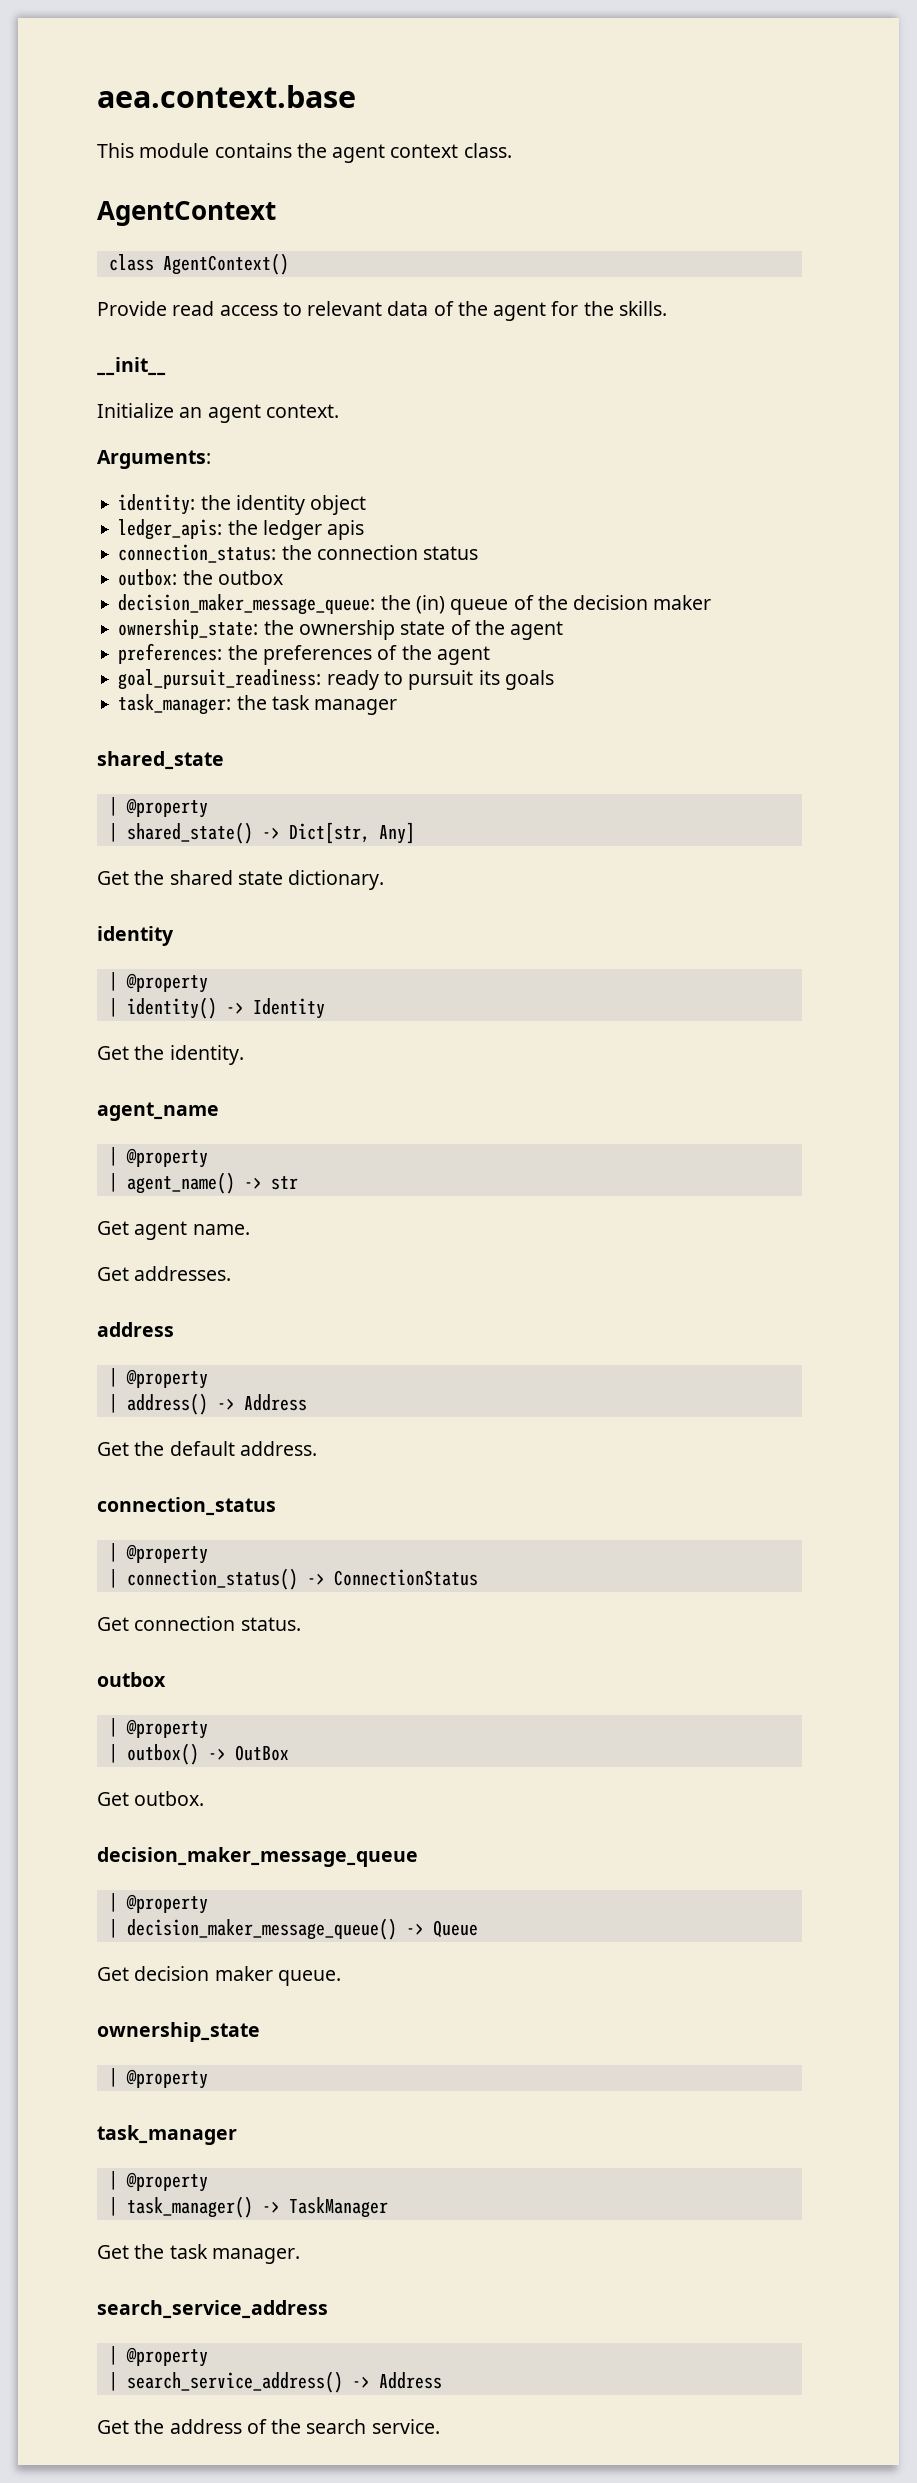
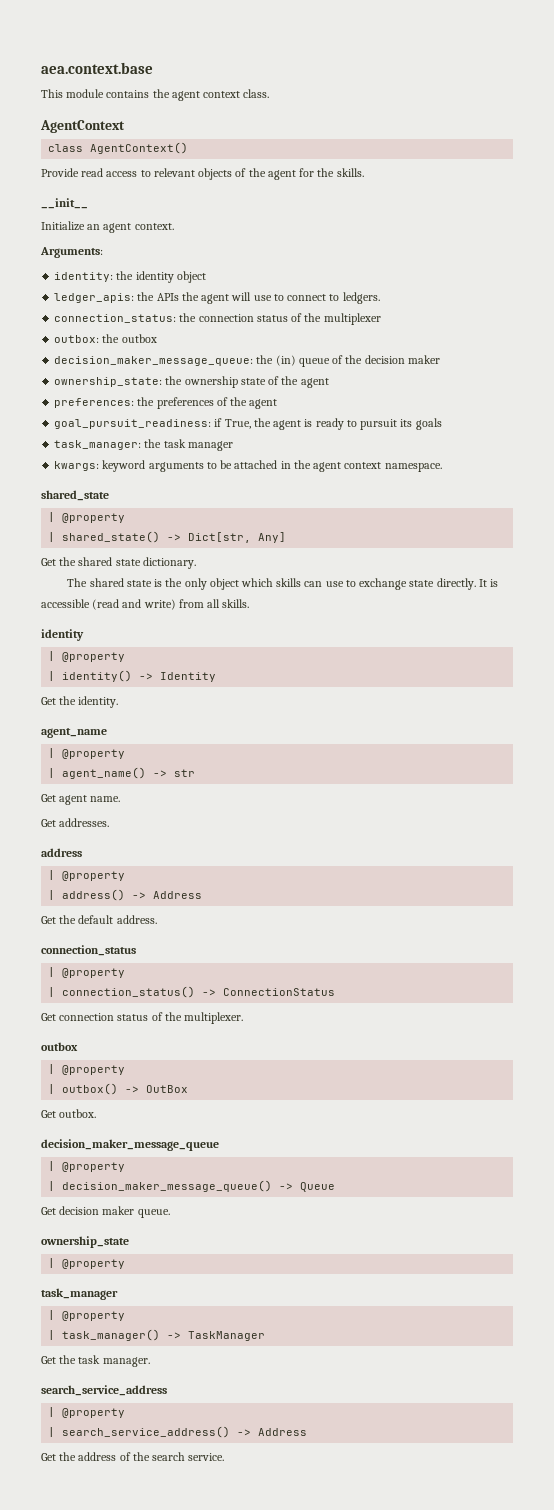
- Provide read access to relevant data of the agent for the skills.
+ Provide read access to relevant objects of the agent for the skills.
- ledger_apis: the ledger apis
+ ledger_apis: the APIs the agent will use to connect to ledgers.
- connection_status: the connection status
+ connection_status: the connection status of the multiplexer
- goal_pursuit_readiness: ready to pursuit its goals
+ goal_pursuit_readiness: if True, the agent is ready to pursuit its goals
+ kwargs: keyword arguments to be attached in the agent context namespace.
+ The shared state is the only object which skills can use to exchange state directly. It is accessible (read and write) from all skills.
- Get connection status.
+ Get connection status of the multiplexer.

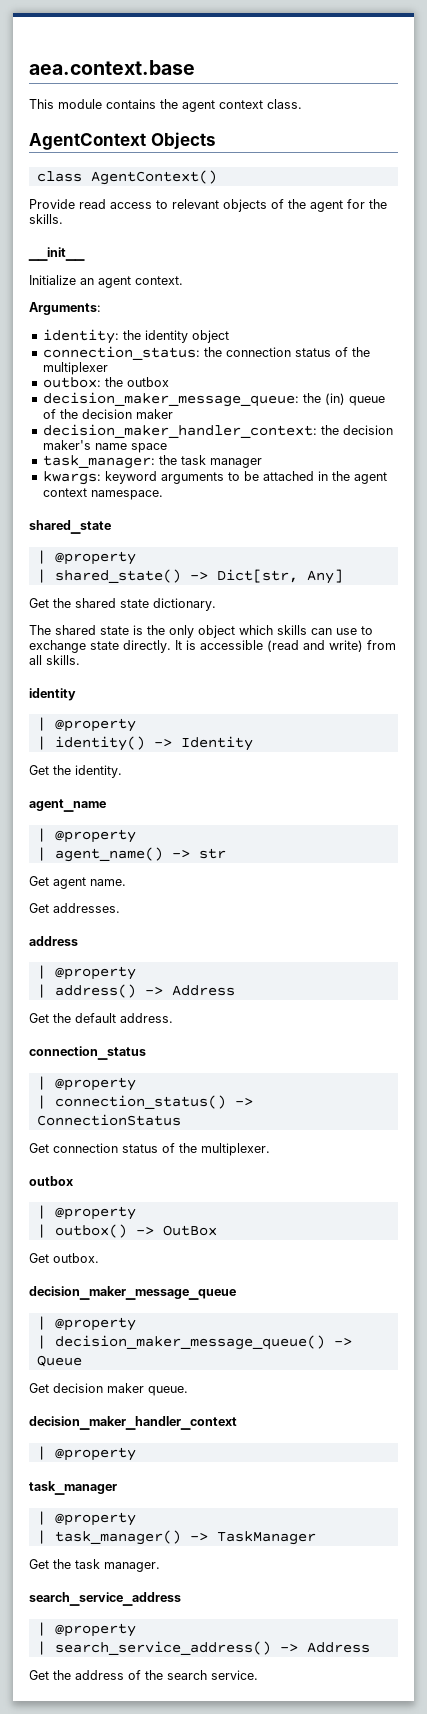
- AgentContext
+ AgentContext Objects
- ledger_apis: the APIs the agent will use to connect to ledgers.
- ownership_state: the ownership state of the agent
- preferences: the preferences of the agent
- goal_pursuit_readiness: if True, the agent is ready to pursuit its goals
+ decision_maker_handler_context: the decision maker's name space
- ownership_state
+ decision_maker_handler_context

